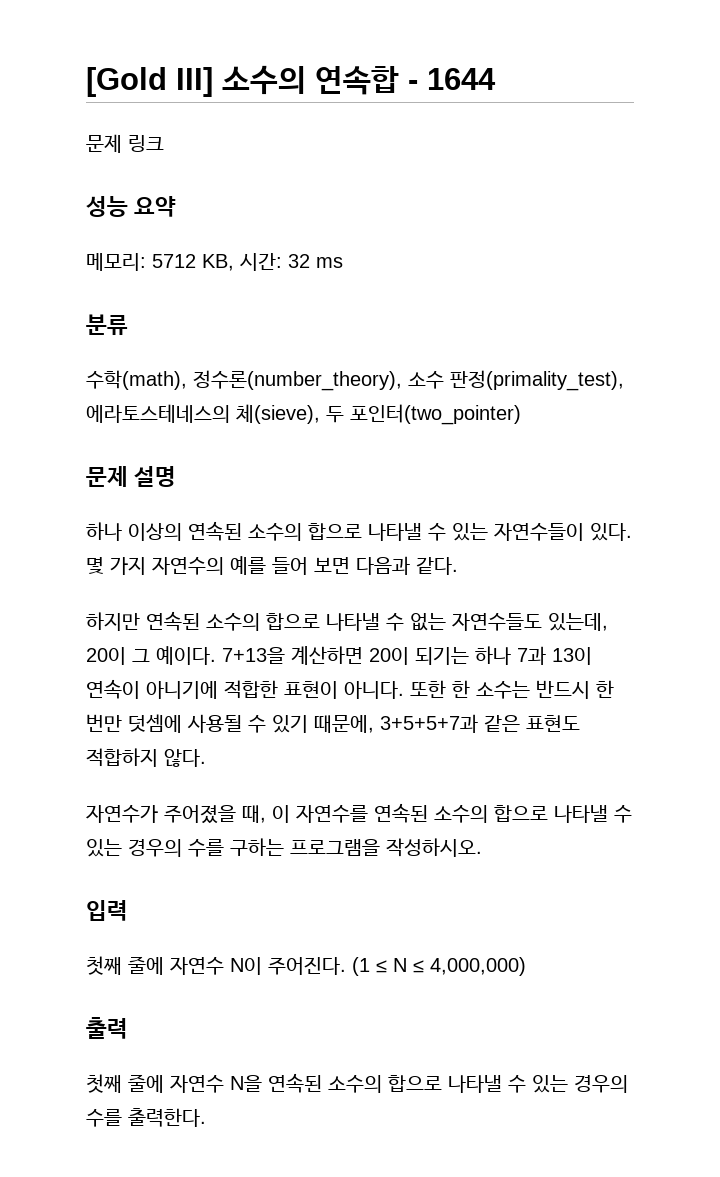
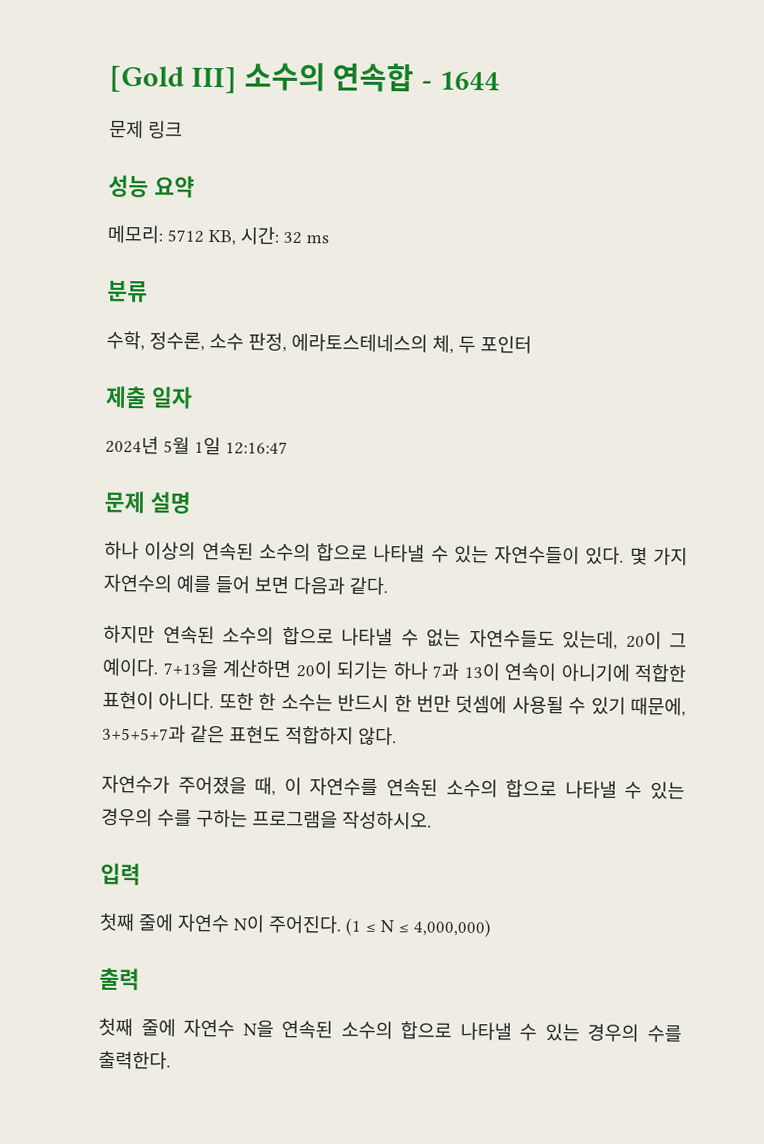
- 수학(math), 정수론(number_theory), 소수 판정(primality_test), 에라토스테네스의 체(sieve), 두 포인터(two_pointer)
+ 수학, 정수론, 소수 판정, 에라토스테네스의 체, 두 포인터
+ 제출 일자
+ 2024년 5월 1일 12:16:47

